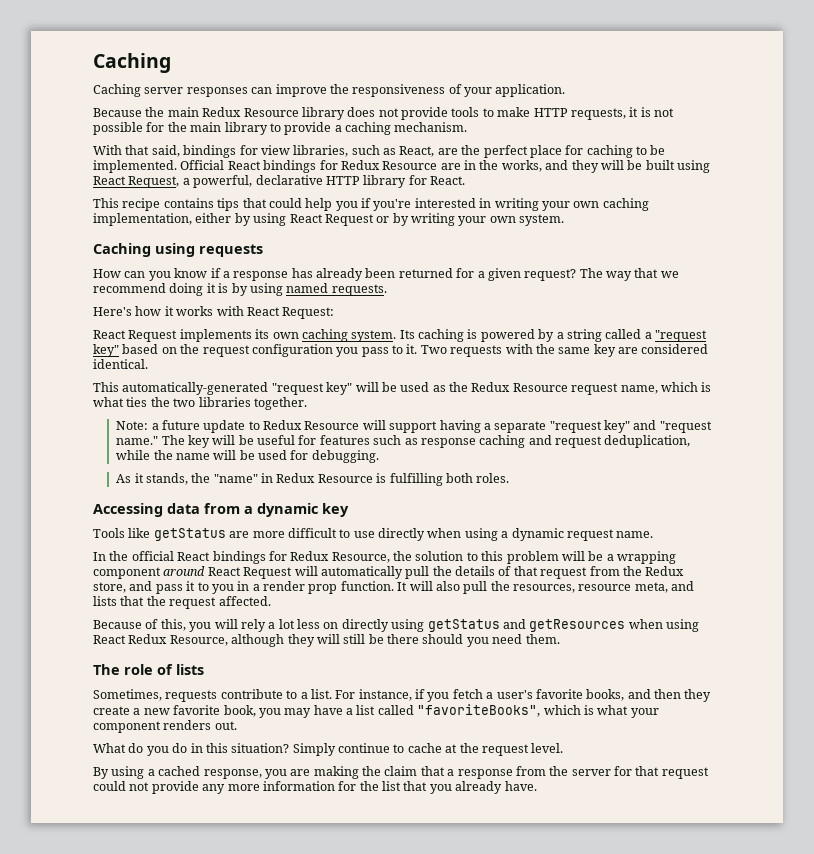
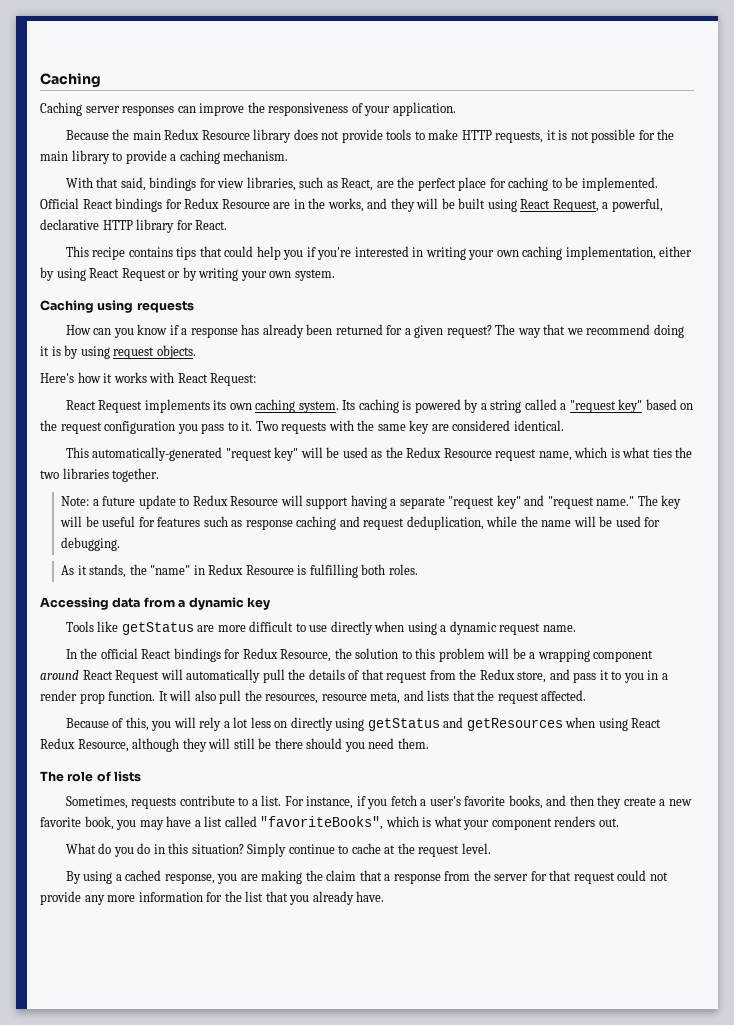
- The way that we recommend doing it is by using named requests.
+ The way that we recommend doing it is by using request objects.

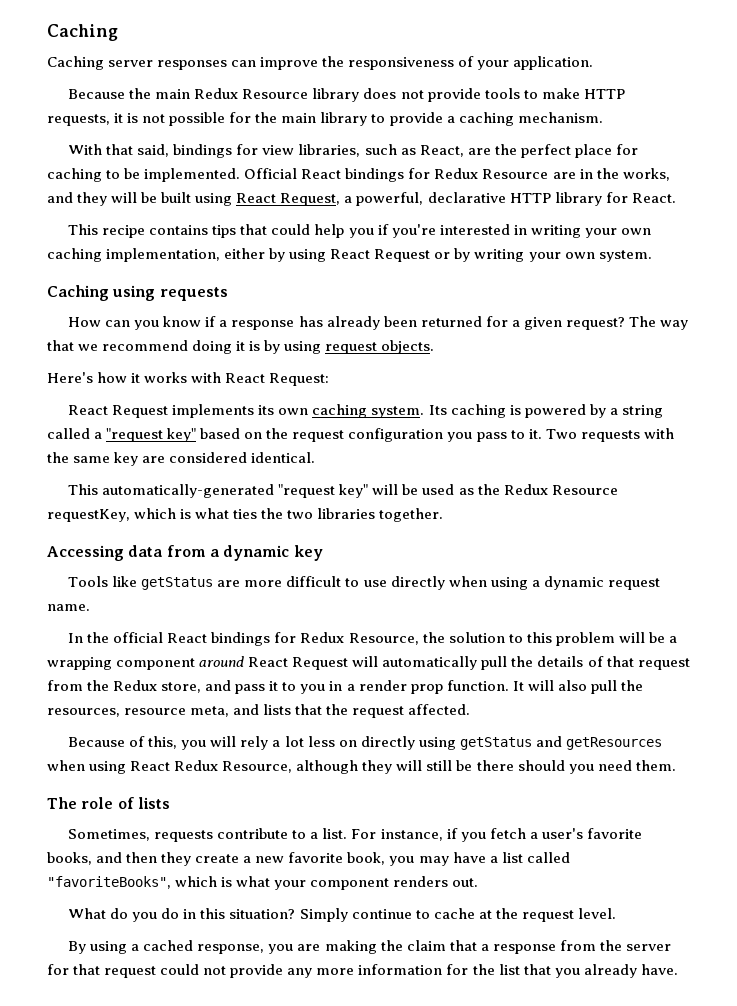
- This automatically-generated "request key" will be used as the Redux Resource request name, which is what ties the two libraries together.
+ This automatically-generated "request key" will be used as the Redux Resource requestKey, which is what ties the two libraries together.
- Note: a future update to Redux Resource will support having a separate "request key" and "request name." The key will be useful for features such as response caching and request deduplication, while the name will be used for debugging.
- As it stands, the "name" in Redux Resource is fulfilling both roles.

